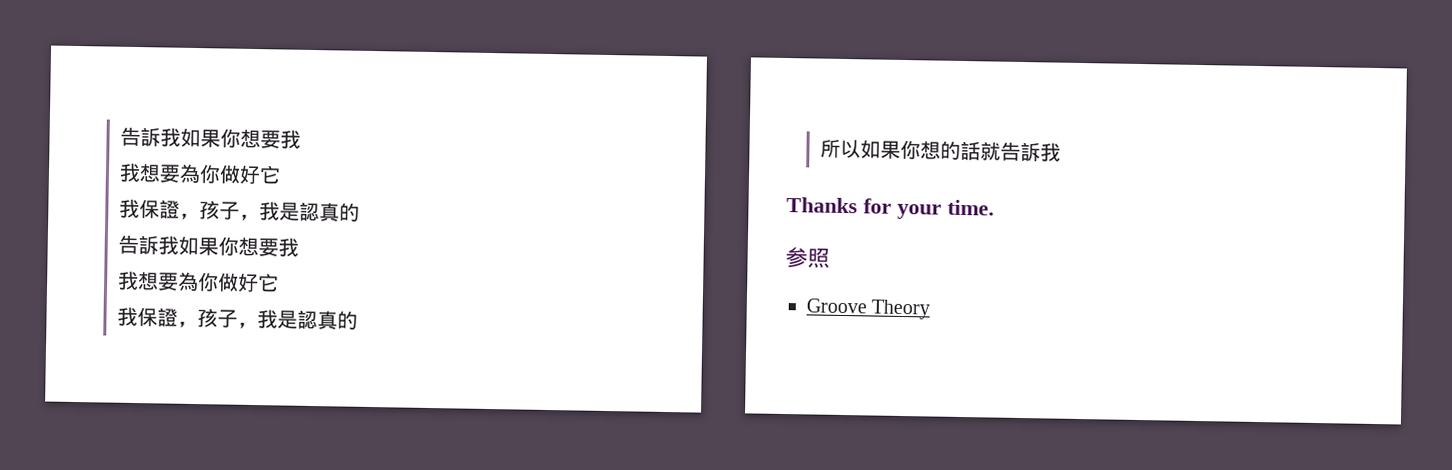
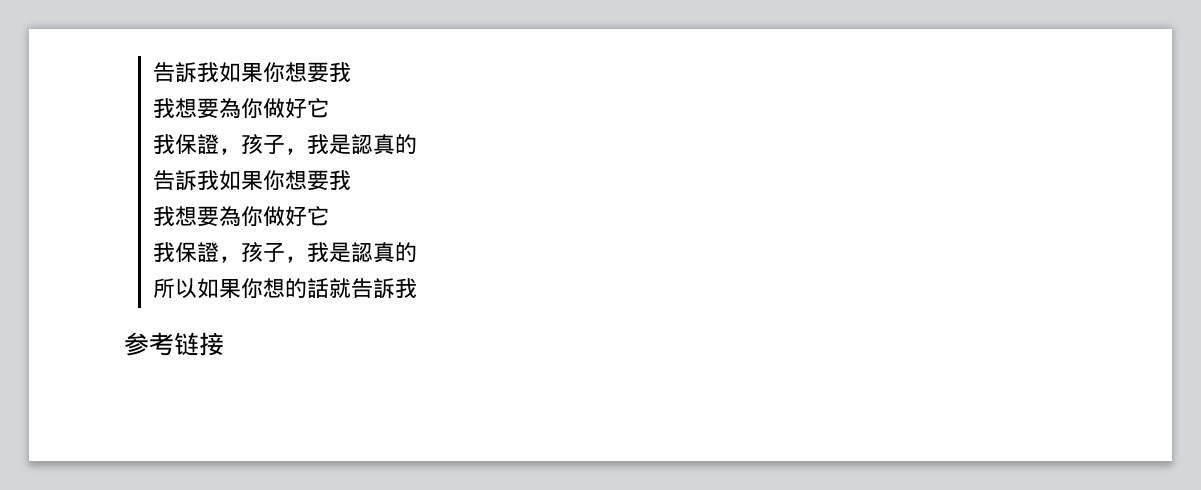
- Thanks for your time.
- 参照
- Groove Theory
+ 参考链接

